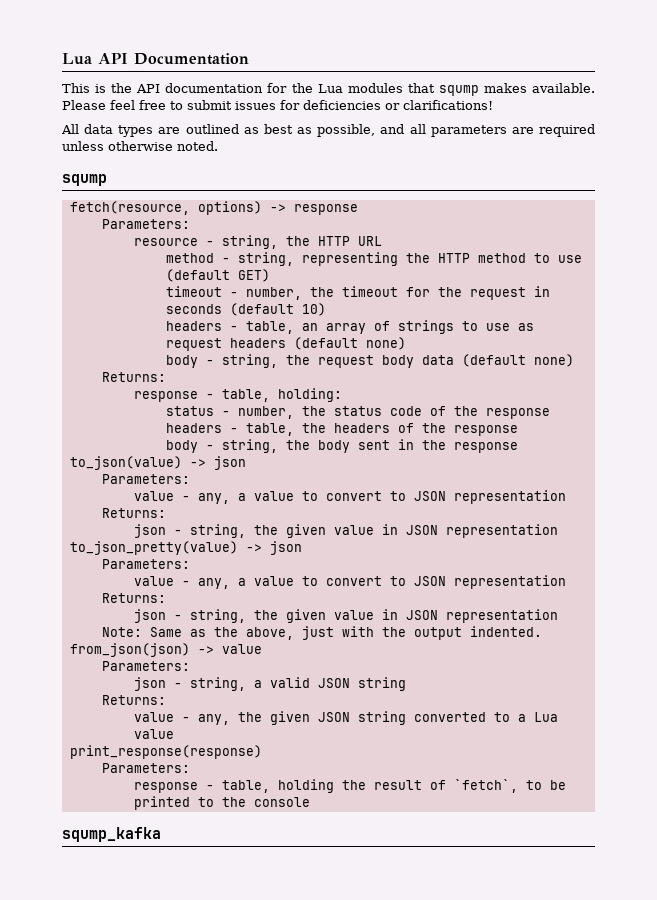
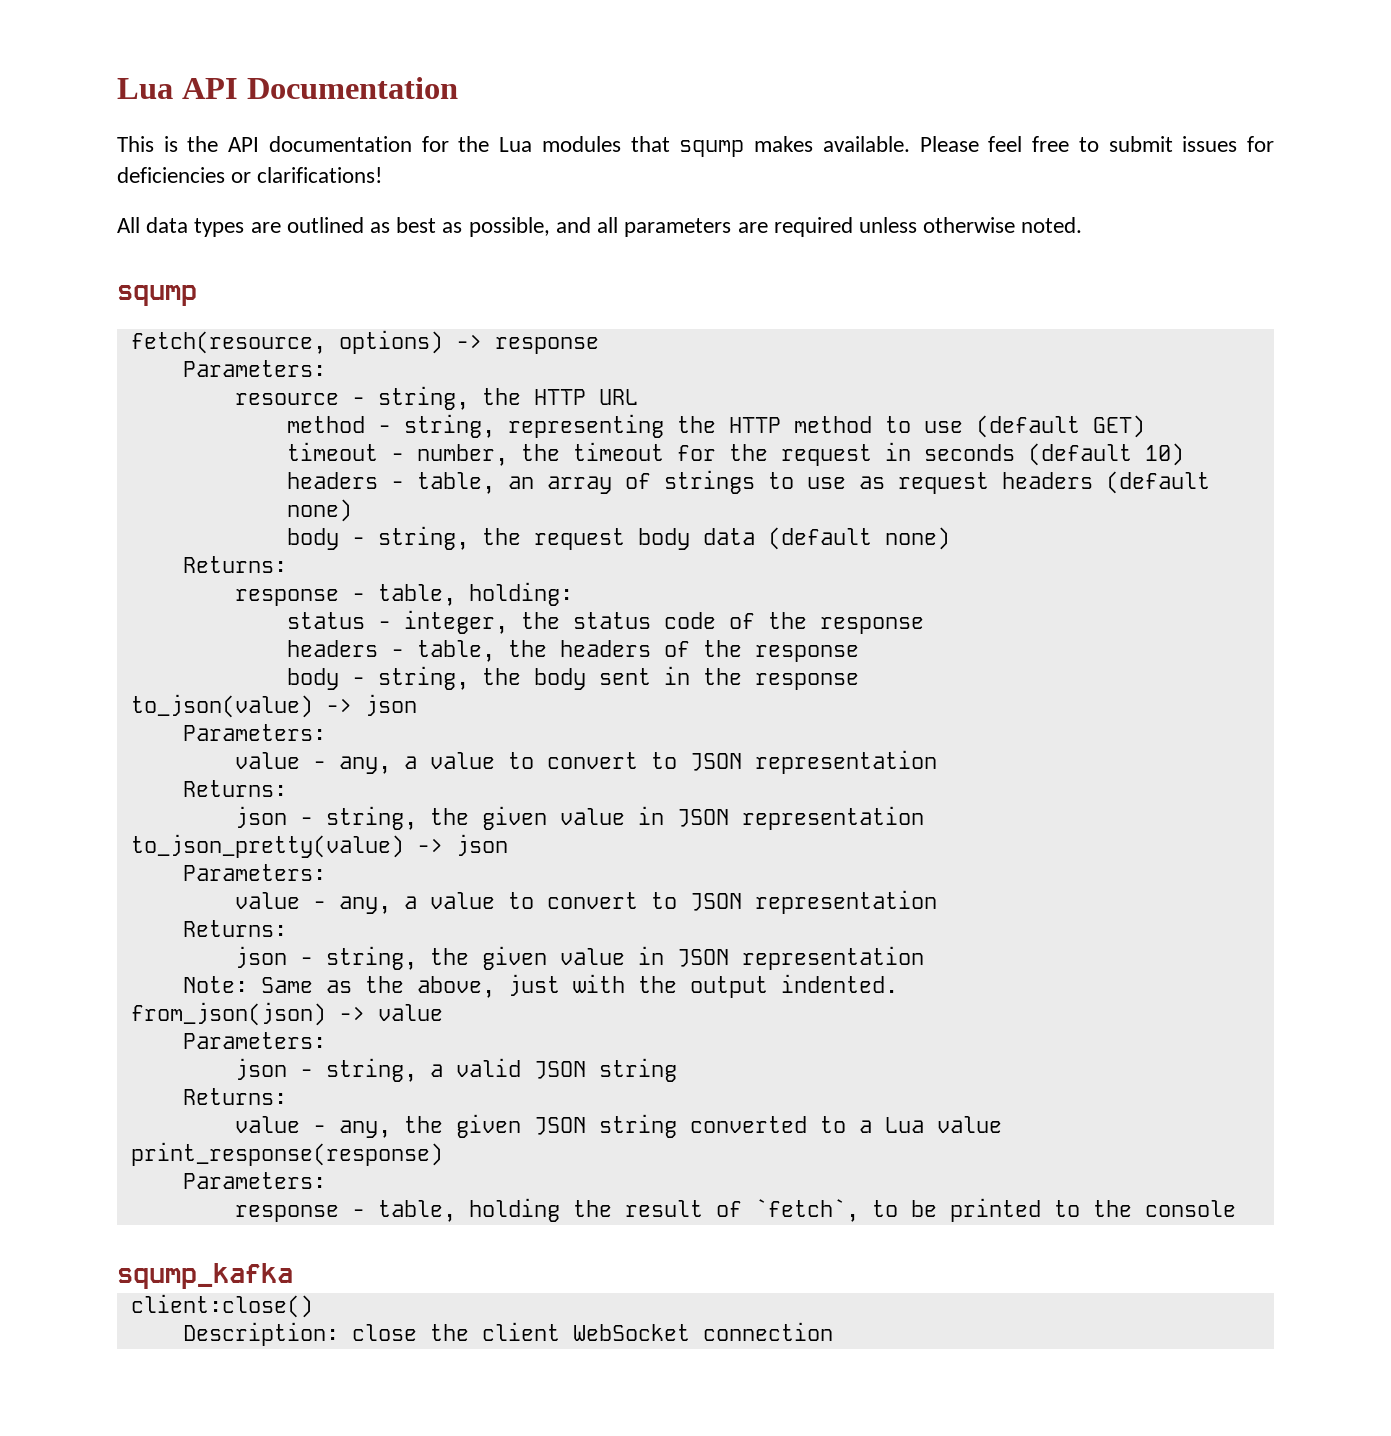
- status - number, the status code of the response
+ status - integer, the status code of the response
+ client:close()
+ Description: close the client WebSocket connection

